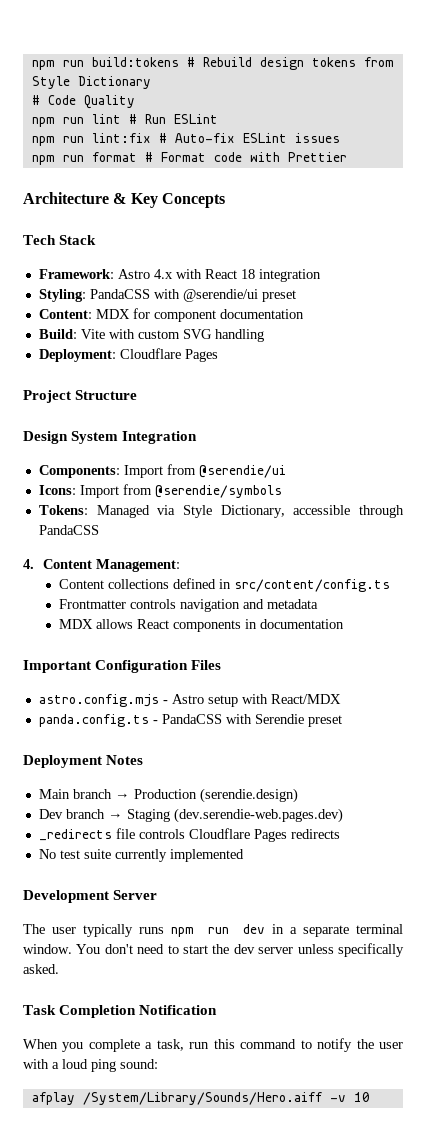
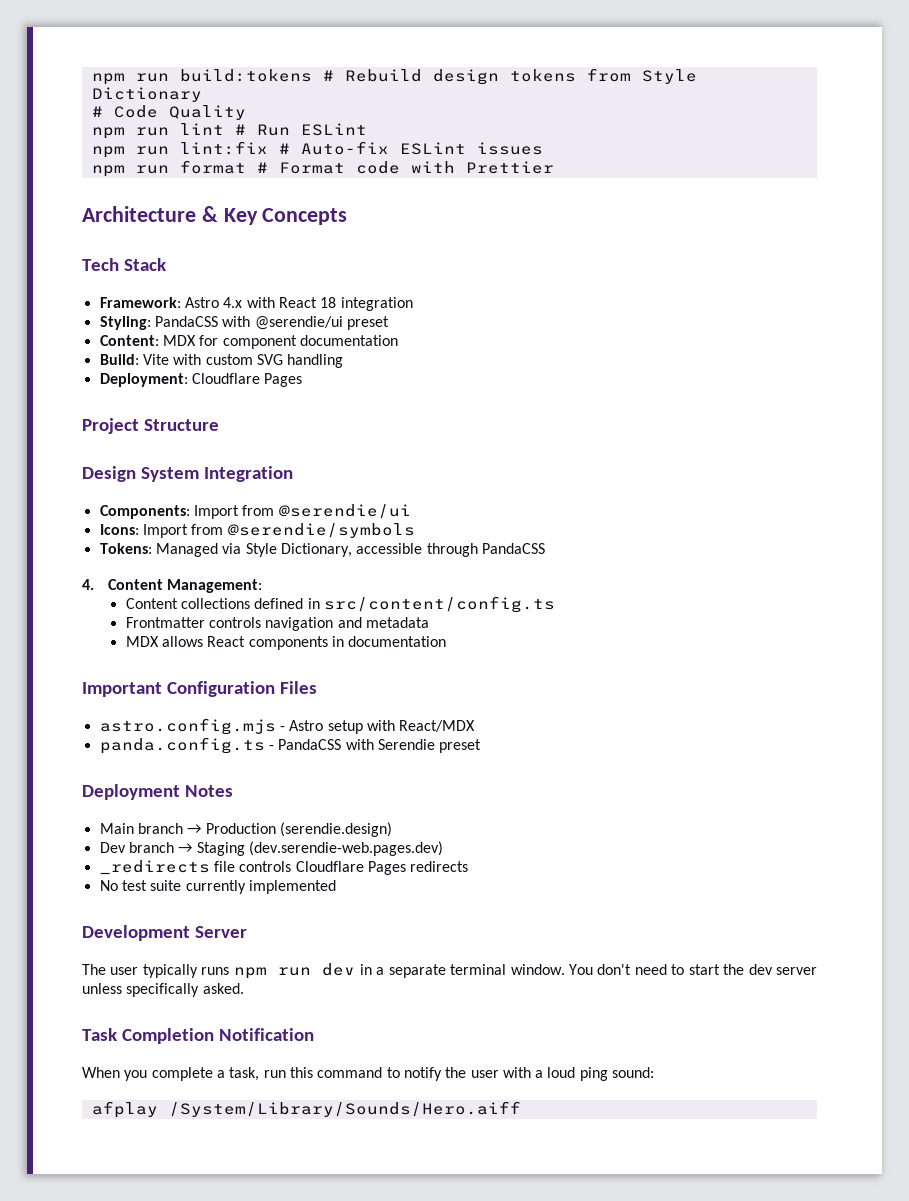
- afplay /System/Library/Sounds/Hero.aiff -v 10
+ afplay /System/Library/Sounds/Hero.aiff

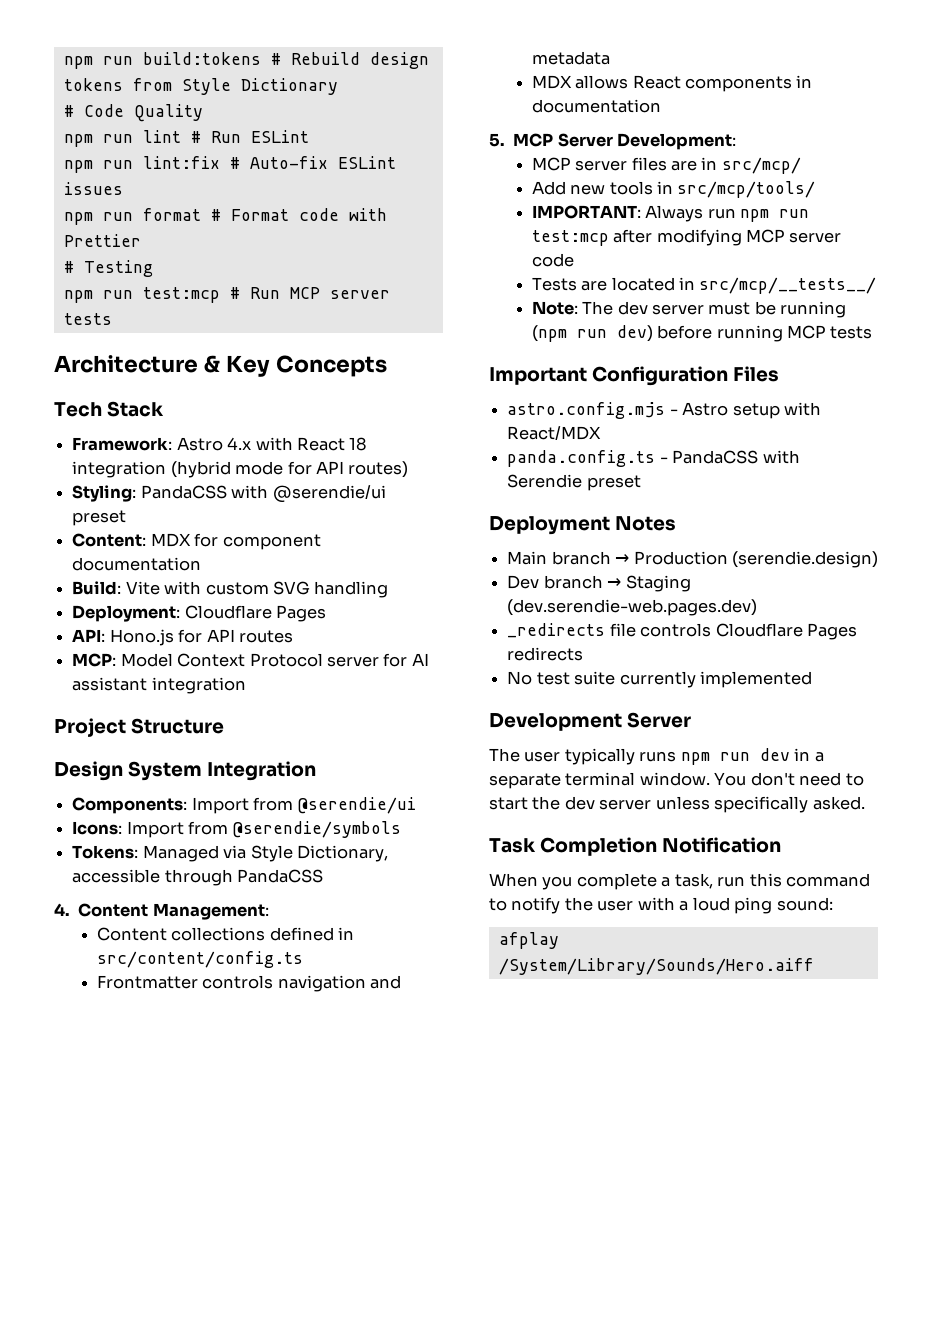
+ # Testing
+ npm run test:mcp # Run MCP server tests
- Framework: Astro 4.x with React 18 integration
+ Framework: Astro 4.x with React 18 integration (hybrid mode for API routes)
+ API: Hono.js for API routes
+ MCP: Model Context Protocol server for AI assistant integration
+ 5. MCP Server Development:
+ MCP server files are in src/mcp/
+ Add new tools in src/mcp/tools/
+ IMPORTANT: Always run npm run test:mcp after modifying MCP server code
+ Tests are located in src/mcp/__tests__/
+ Note: The dev server must be running (npm run dev) before running MCP tests

